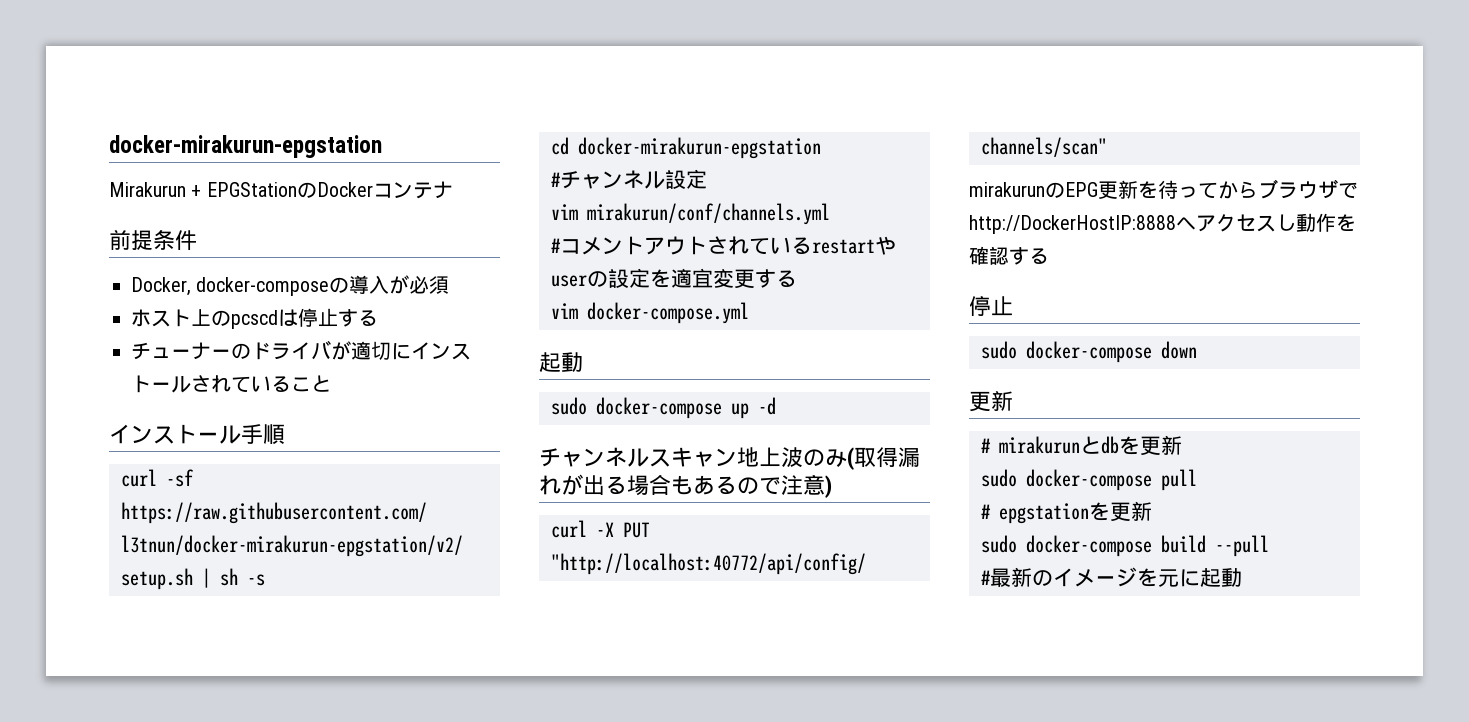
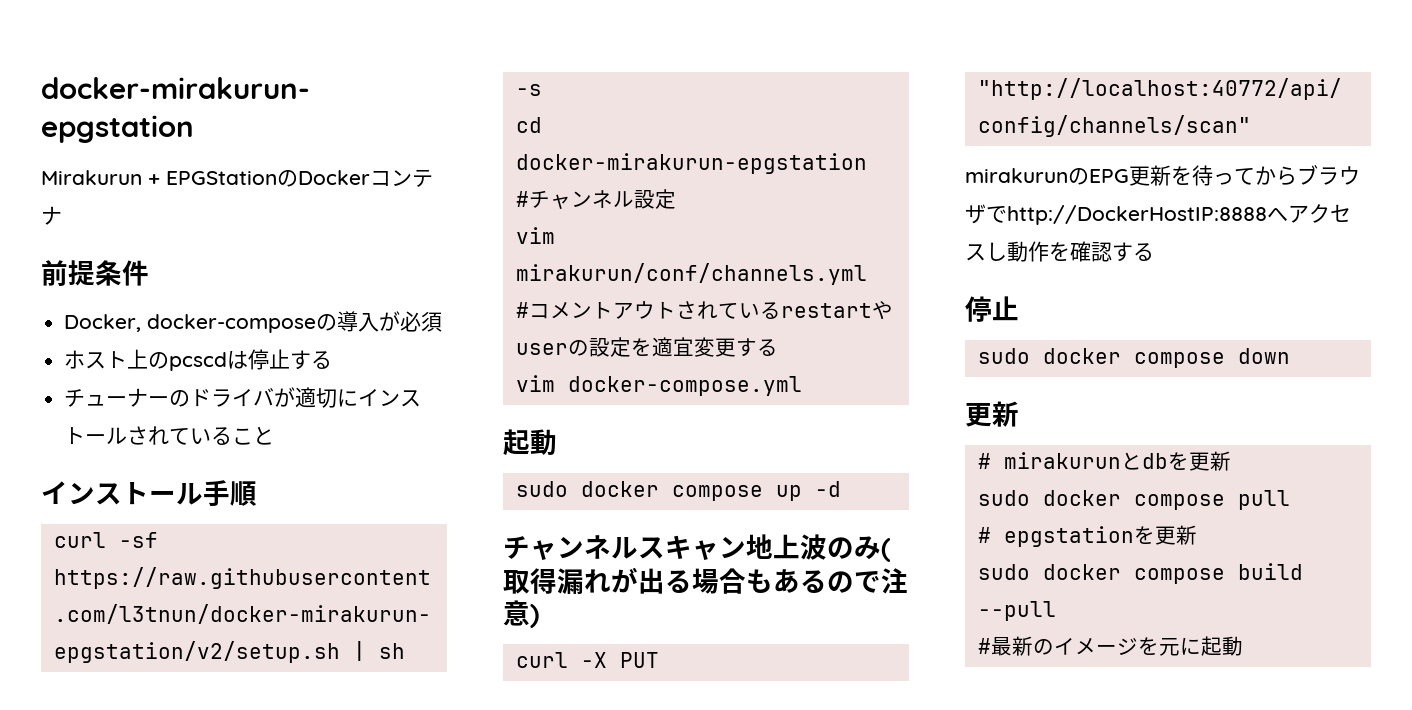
- sudo docker-compose up -d
+ sudo docker compose up -d
- sudo docker-compose down
+ sudo docker compose down
- sudo docker-compose pull
+ sudo docker compose pull
- sudo docker-compose build --pull
+ sudo docker compose build --pull

